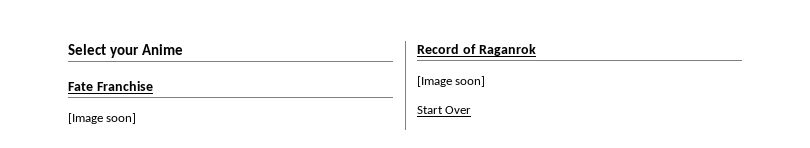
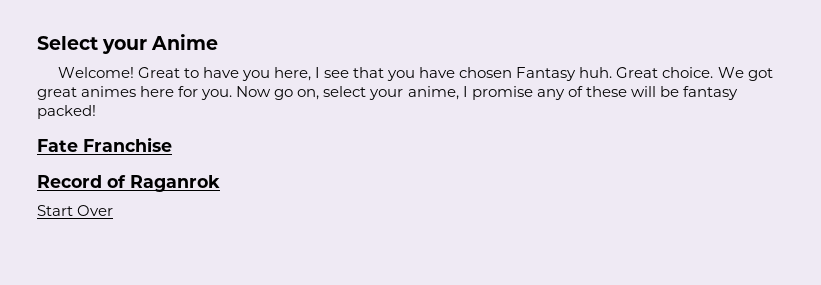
+ Welcome! Great to have you here, I see that you have chosen Fantasy huh. Great choice. We got great animes here for you. Now go on, select your anime, I promise any of these will be fantasy packed!
  Fate Franchise
- [Image soon]
  Record of Raganrok
- [Image soon]

